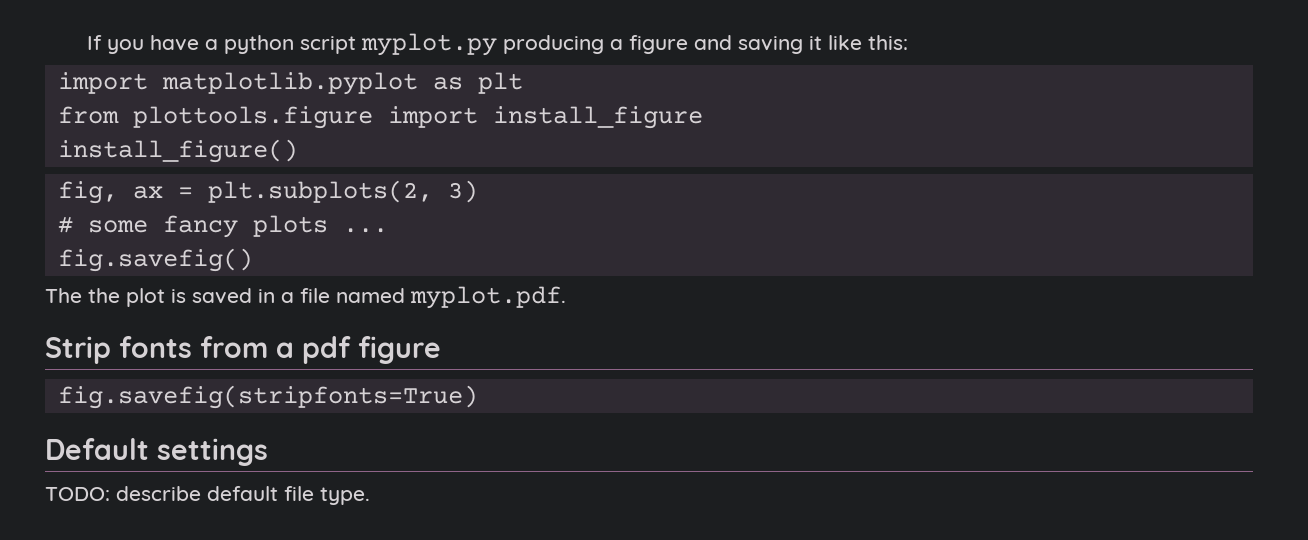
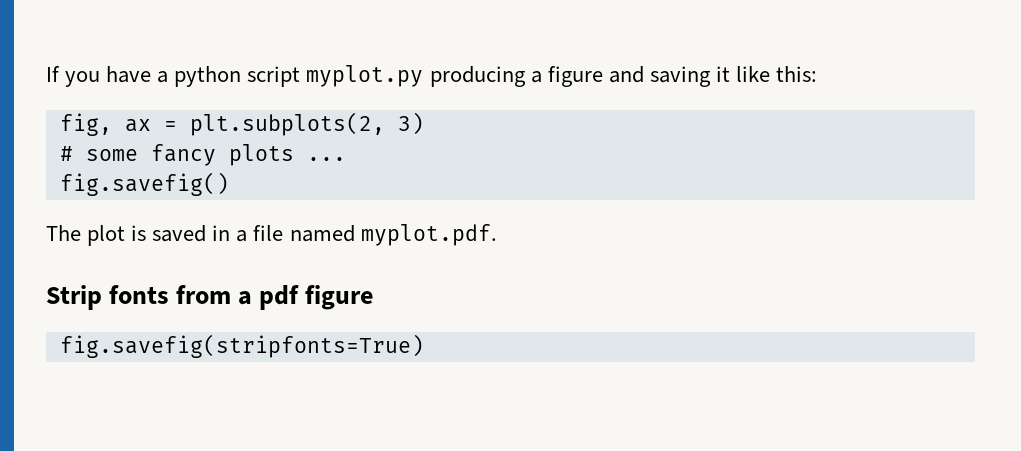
- import matplotlib.pyplot as plt
- from plottools.figure import install_figure
- install_figure()
- The the plot is saved in a file named myplot.pdf.
+ The plot is saved in a file named myplot.pdf.
- Default settings
- TODO: describe default file type.

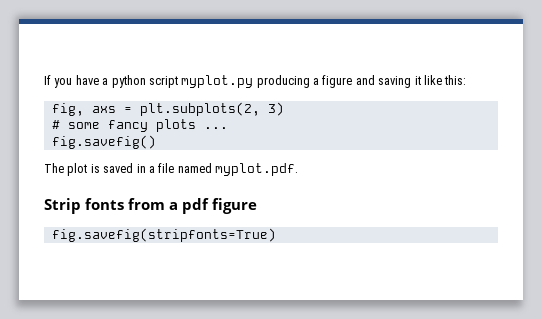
- fig, ax = plt.subplots(2, 3)
+ fig, axs = plt.subplots(2, 3)

